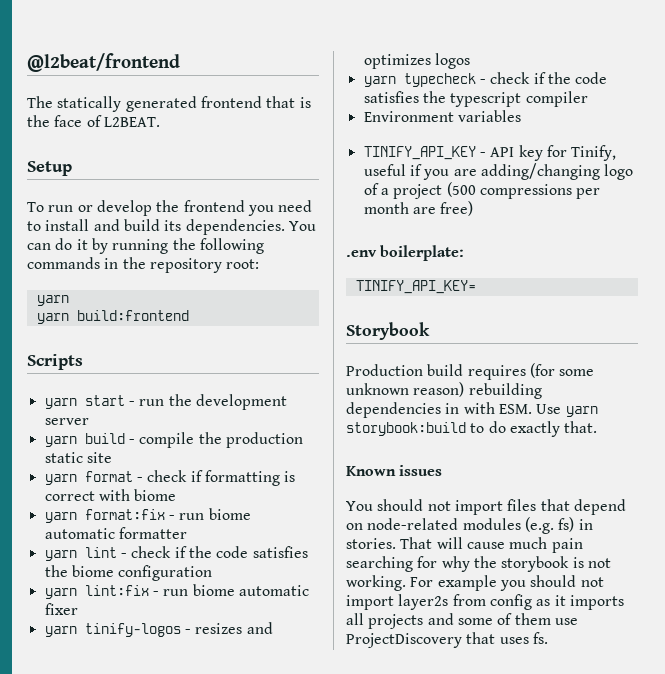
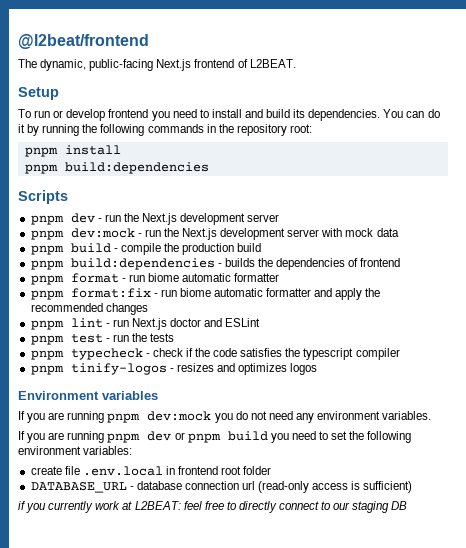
- The statically generated frontend that is the face of L2BEAT.
+ The dynamic, public-facing Next.js frontend of L2BEAT.
- To run or develop the frontend you need to install and build its dependencies.
+ To run or develop frontend you need to install and build its dependencies.
  You can do it by running the following commands in the repository root:
- yarn
- yarn build:frontend
+ pnpm install
+ pnpm build:dependencies
- yarn start - run the development server
+ pnpm dev - run the Next.js development server
- yarn build - compile the production static site
- yarn format - check if formatting is correct with biome
- yarn format:fix - run biome automatic formatter
- yarn lint - check if the code satisfies the biome configuration
- yarn lint:fix - run biome automatic fixer
- yarn tinify-logos - resizes and optimizes logos
- yarn typecheck - check if the code satisfies the typescript compiler
+ pnpm dev:mock - run the Next.js development server with mock data
+ pnpm build - compile the production build
+ pnpm build:dependencies - builds the dependencies of frontend
+ pnpm format - run biome automatic formatter
+ pnpm format:fix - run biome automatic formatter and apply the recommended changes
+ pnpm lint - run Next.js doctor and ESLint
+ pnpm test - run the tests
+ pnpm typecheck - check if the code satisfies the typescript compiler
+ pnpm tinify-logos - resizes and optimizes logos
  Environment variables
- TINIFY_API_KEY - API key for Tinify, useful if you are adding/changing logo of a project (500 compressions per month are free)
- .env boilerplate:
- TINIFY_API_KEY=
- Storybook
- Production build requires (for some unknown reason) rebuilding dependencies in with ESM. Use yarn storybook:build to do exactly that.
- Known issues
- You should not import files that depend on node-related modules (e.g. fs) in stories. That will cause much pain searching for why the storybook is not working. For example you should not import layer2s from config as it imports all projects and some of them use ProjectDiscovery that uses fs.
+ If you are running pnpm dev:mock you do not need any environment variables.
+ If you are running pnpm dev or pnpm build you need to set the following environment variables:
+ create file .env.local in frontend root folder
+ DATABASE_URL - database connection url (read-only access is sufficient)
+ if you currently work at L2BEAT: feel free to directly connect to our staging DB

